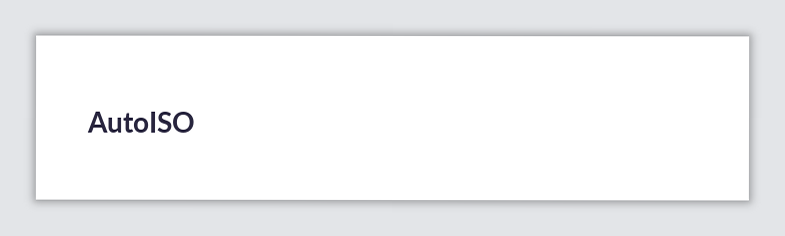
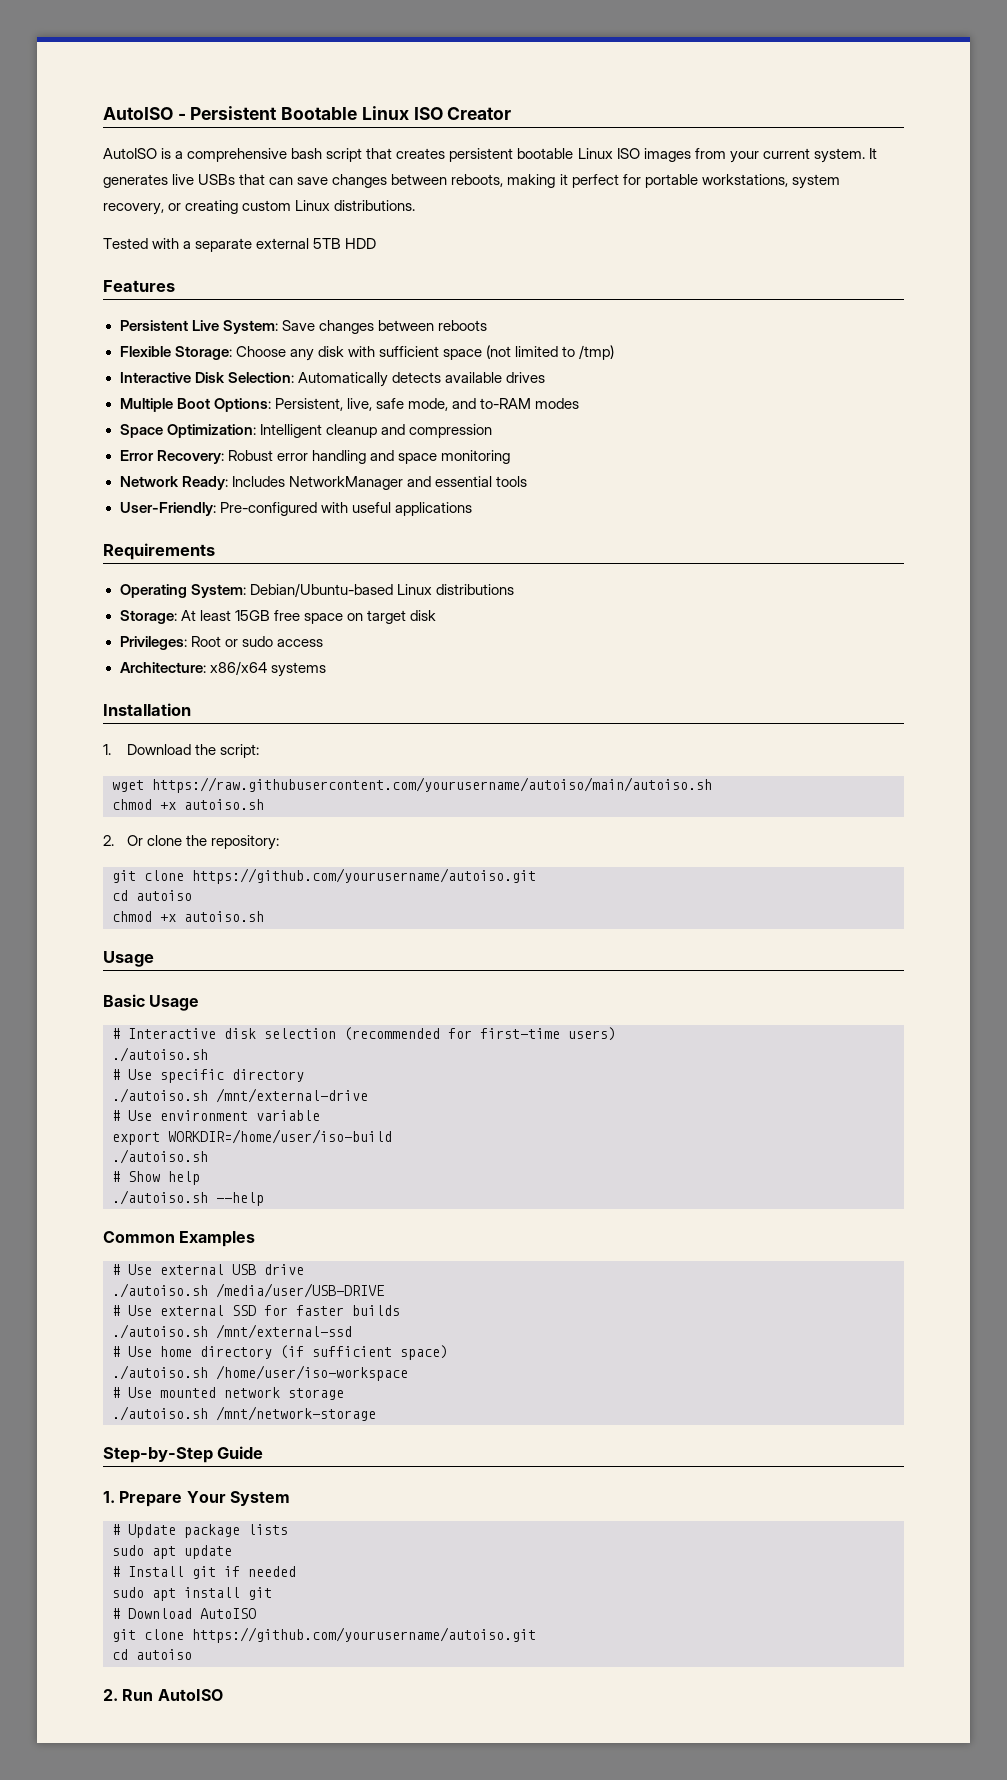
- AutoISO
+ AutoISO - Persistent Bootable Linux ISO Creator
+ AutoISO is a comprehensive bash script that creates persistent bootable Linux ISO images from your current system. It generates live USBs that can save changes between reboots, making it perfect for portable workstations, system recovery, or creating custom Linux distributions.
+ Tested with a separate external 5TB HDD
+ Features
+ Persistent Live System: Save changes between reboots
+ Flexible Storage: Choose any disk with sufficient space (not limited to /tmp)
+ Interactive Disk Selection: Automatically detects available drives
+ Multiple Boot Options: Persistent, live, safe mode, and to-RAM modes
+ Space Optimization: Intelligent cleanup and compression
+ Error Recovery: Robust error handling and space monitoring
+ Network Ready: Includes NetworkManager and essential tools
+ User-Friendly: Pre-configured with useful applications
+ Requirements
+ Operating System: Debian/Ubuntu-based Linux distributions
+ Storage: At least 15GB free space on target disk
+ Privileges: Root or sudo access
+ Architecture: x86/x64 systems
+ Installation
+ 1. Download the script:
+ wget https://raw.githubusercontent.com/yourusername/autoiso/main/autoiso.sh
+ chmod +x autoiso.sh
+ 2. Or clone the repository:
+ git clone https://github.com/yourusername/autoiso.git
+ cd autoiso
+ chmod +x autoiso.sh
+ Usage
+ Basic Usage
+ # Interactive disk selection (recommended for first-time users)
+ ./autoiso.sh
+ # Use specific directory
+ ./autoiso.sh /mnt/external-drive
+ # Use environment variable
+ export WORKDIR=/home/user/iso-build
+ ./autoiso.sh
+ # Show help
+ ./autoiso.sh --help
+ Common Examples
+ # Use external USB drive
+ ./autoiso.sh /media/user/USB-DRIVE
+ # Use external SSD for faster builds
+ ./autoiso.sh /mnt/external-ssd
+ # Use home directory (if sufficient space)
+ ./autoiso.sh /home/user/iso-workspace
+ # Use mounted network storage
+ ./autoiso.sh /mnt/network-storage
+ Step-by-Step Guide
+ 1. Prepare Your System
+ # Update package lists
+ sudo apt update
+ # Install git if needed
+ sudo apt install git
+ # Download AutoISO
+ git clone https://github.com/yourusername/autoiso.git
+ cd autoiso
+ 2. Run AutoISO

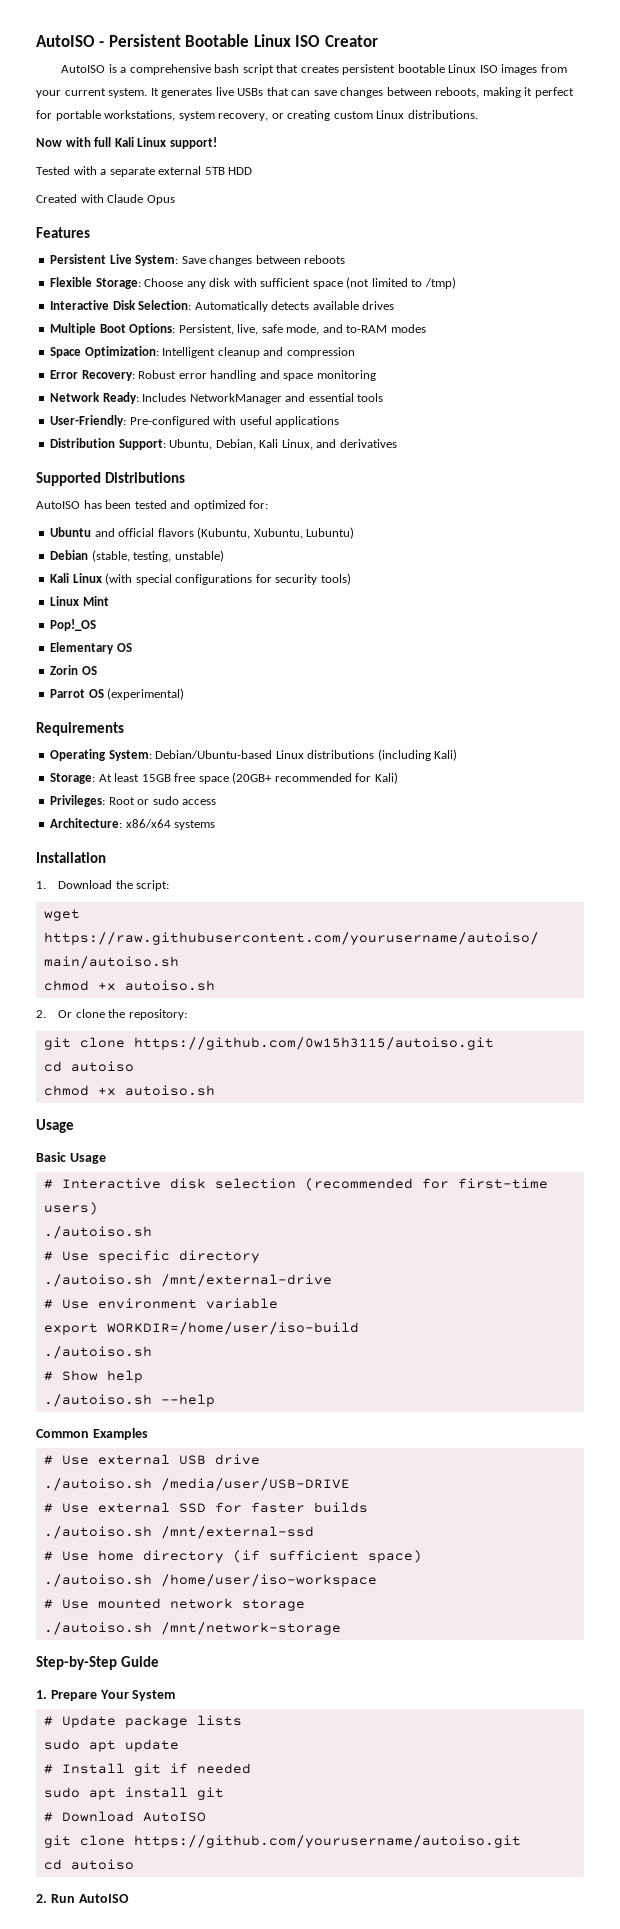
+ Now with full Kali Linux support!
+ Created with Claude Opus
+ Distribution Support: Ubuntu, Debian, Kali Linux, and derivatives
+ Supported Distributions
+ AutoISO has been tested and optimized for:
+ Ubuntu and official flavors (Kubuntu, Xubuntu, Lubuntu)
+ Debian (stable, testing, unstable)
+ Kali Linux (with special configurations for security tools)
+ Linux Mint
+ Pop!_OS
+ Elementary OS
+ Zorin OS
+ Parrot OS (experimental)
- Operating System: Debian/Ubuntu-based Linux distributions
+ Operating System: Debian/Ubuntu-based Linux distributions (including Kali)
- Storage: At least 15GB free space on target disk
+ Storage: At least 15GB free space (20GB+ recommended for Kali)
  2. Or clone the repository:
- git clone https://github.com/yourusername/autoiso.git
+ git clone https://github.com/0w15h3115/autoiso.git

